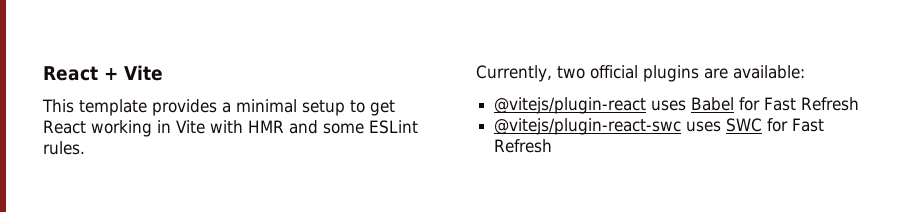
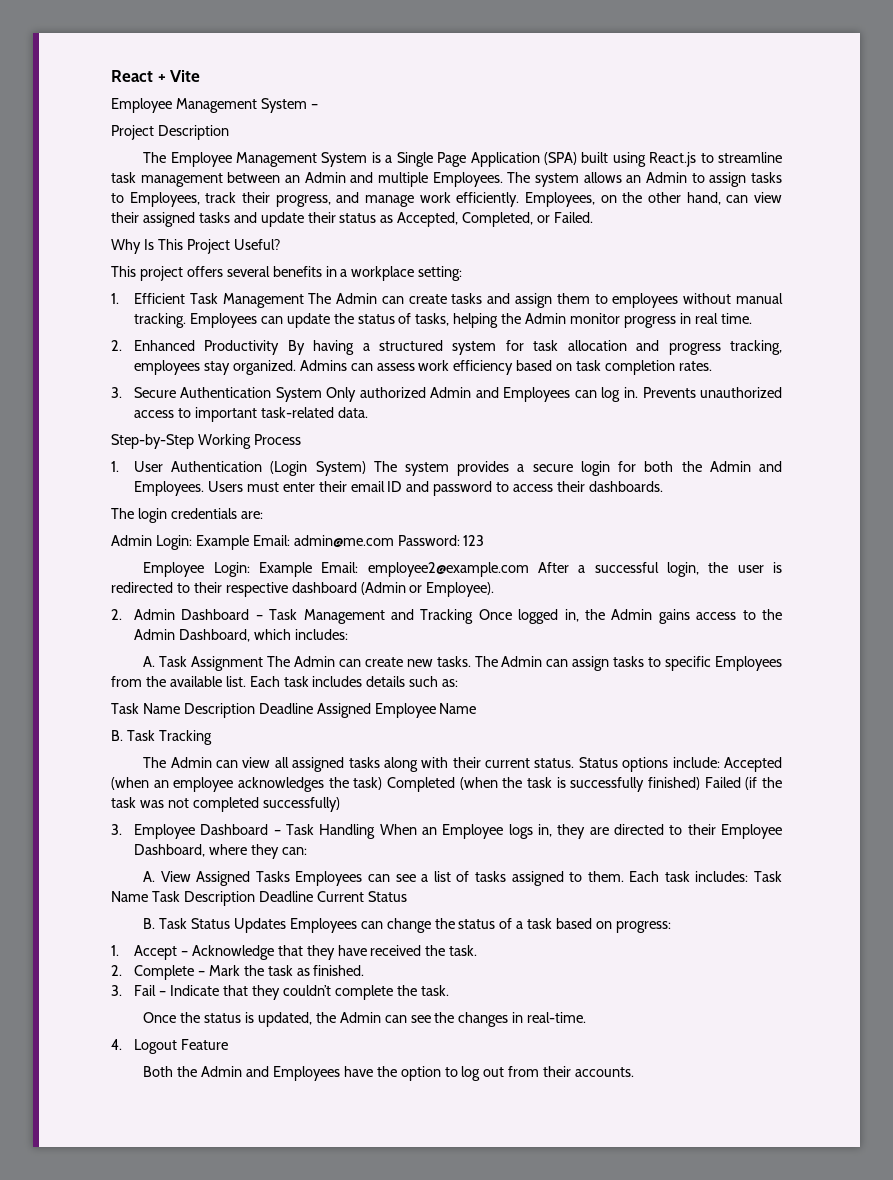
- This template provides a minimal setup to get React working in Vite with HMR and some ESLint rules.
- Currently, two official plugins are available:
- @vitejs/plugin-react uses Babel for Fast Refresh
- @vitejs/plugin-react-swc uses SWC for Fast Refresh
+ Employee Management System –
+ Project Description
+ The Employee Management System is a Single Page Application (SPA) built using React.js to streamline task management between an Admin and multiple Employees. The system allows an Admin to assign tasks to Employees, track their progress, and manage work efficiently. Employees, on the other hand, can view their assigned tasks and update their status as Accepted, Completed, or Failed.
+ Why Is This Project Useful?
+ This project offers several benefits in a workplace setting:
+ 1. Efficient Task Management The Admin can create tasks and assign them to employees without manual tracking. Employees can update the status of tasks, helping the Admin monitor progress in real time.
+ 2. Enhanced Productivity By having a structured system for task allocation and progress tracking, employees stay organized. Admins can assess work efficiency based on task completion rates.
+ 3. Secure Authentication System Only authorized Admin and Employees can log in. Prevents unauthorized access to important task-related data.
+ Step-by-Step Working Process
+ 1. User Authentication (Login System) The system provides a secure login for both the Admin and Employees. Users must enter their email ID and password to access their dashboards.
+ The login credentials are:
+ Admin Login: Example Email: admin@me.com Password: 123
+ Employee Login: Example Email: employee2@example.com After a successful login, the user is redirected to their respective dashboard (Admin or Employee).
+ 2. Admin Dashboard – Task Management and Tracking Once logged in, the Admin gains access to the Admin Dashboard, which includes:
+ A. Task Assignment The Admin can create new tasks. The Admin can assign tasks to specific Employees from the available list. Each task includes details such as:
+ Task Name Description Deadline Assigned Employee Name
+ B. Task Tracking
+ The Admin can view all assigned tasks along with their current status. Status options include: Accepted (when an employee acknowledges the task) Completed (when the task is successfully finished) Failed (if the task was not completed successfully)
+ 3. Employee Dashboard – Task Handling When an Employee logs in, they are directed to their Employee Dashboard, where they can:
+ A. View Assigned Tasks Employees can see a list of tasks assigned to them. Each task includes: Task Name Task Description Deadline Current Status
+ B. Task Status Updates Employees can change the status of a task based on progress:
+ 1. Accept – Acknowledge that they have received the task.
+ 2. Complete – Mark the task as finished.
+ 3. Fail – Indicate that they couldn’t complete the task.
+ Once the status is updated, the Admin can see the changes in real-time.
+ 4. Logout Feature
+ Both the Admin and Employees have the option to log out from their accounts.

